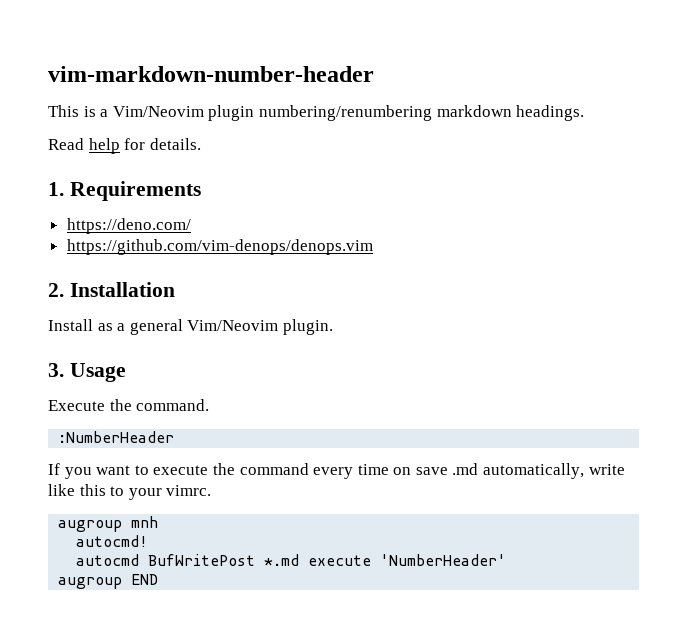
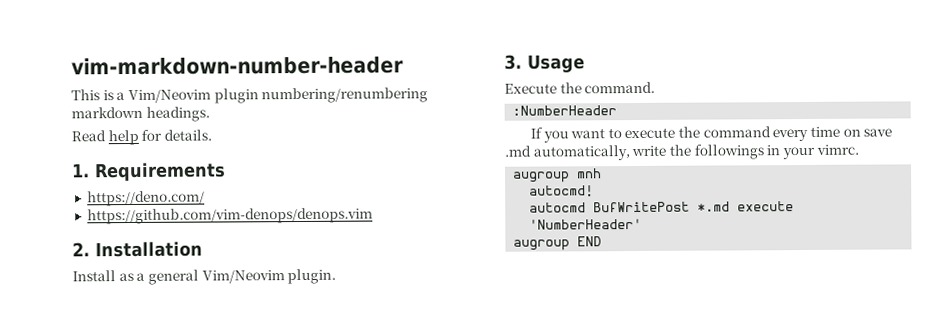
- If you want to execute the command every time on save .md automatically, write like this to your vimrc.
+ If you want to execute the command every time on save .md automatically, write the followings in your vimrc.

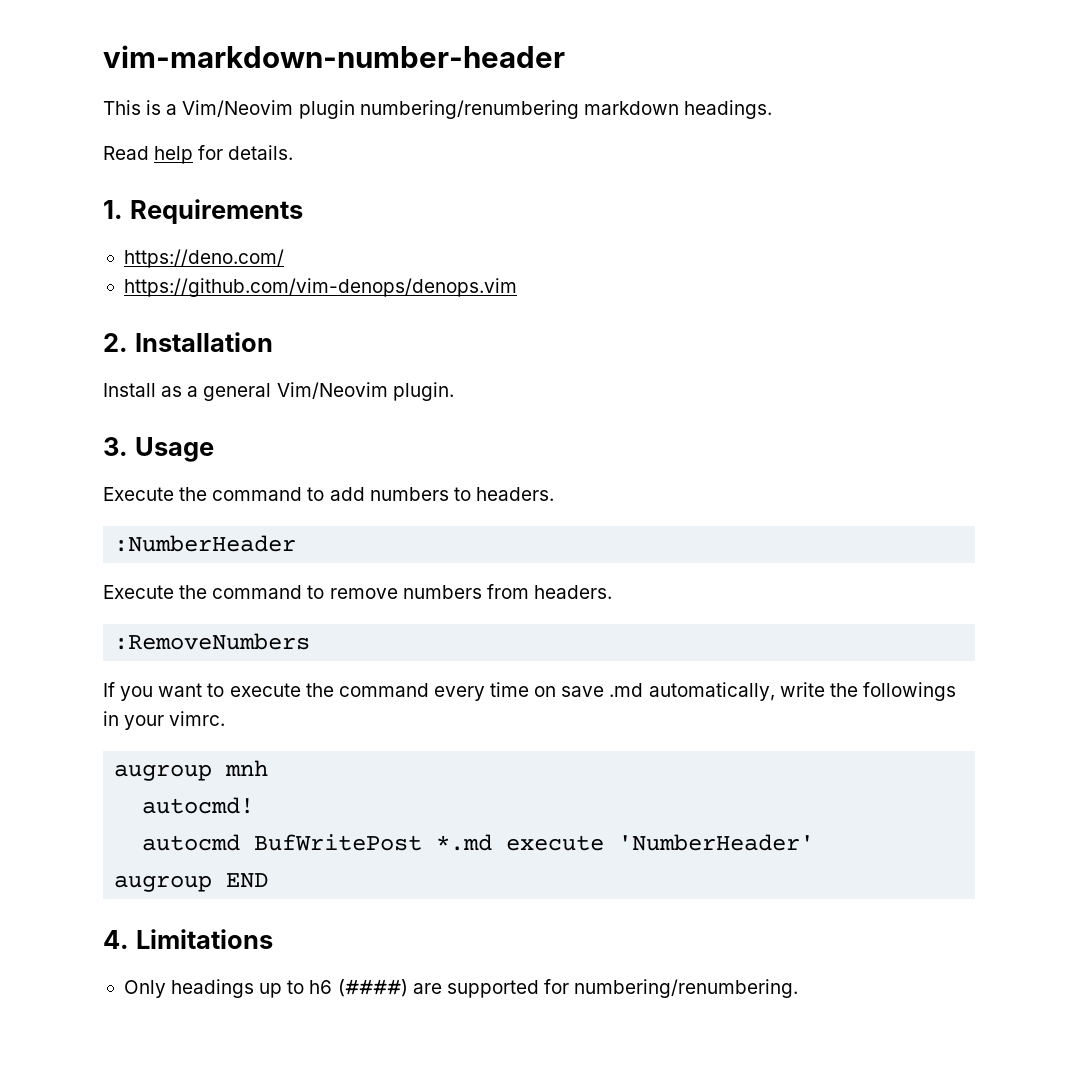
- Execute the command.
+ Execute the command to add numbers to headers.
  :NumberHeader
+ Execute the command to remove numbers from headers.
+ :RemoveNumbers
+ 4. Limitations
+ Only headings up to h6 (####) are supported for numbering/renumbering.

